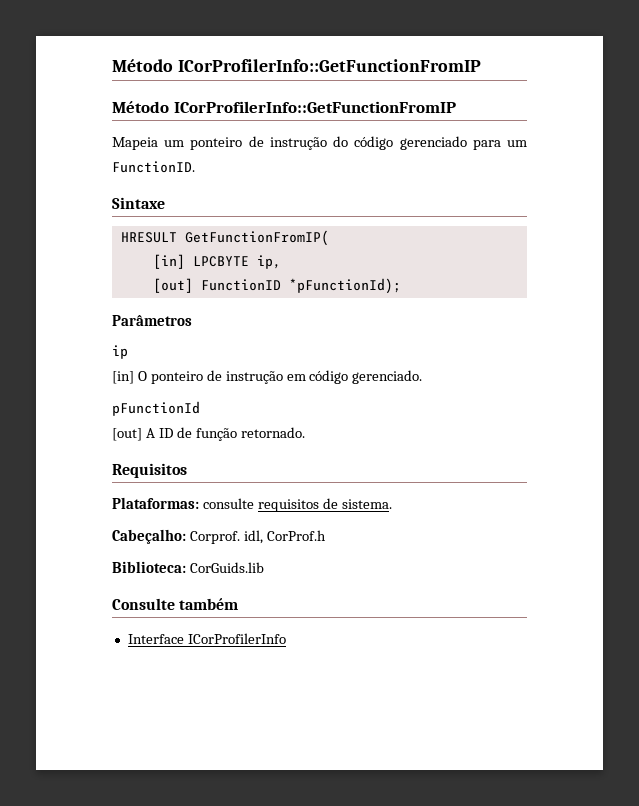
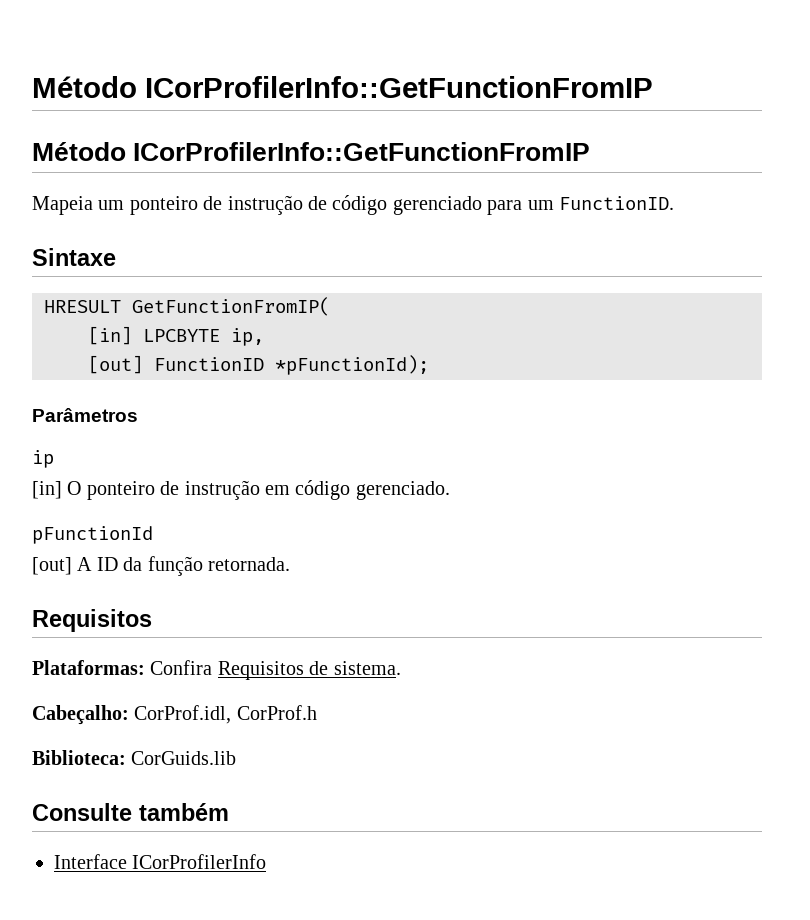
- Mapeia um ponteiro de instrução do código gerenciado para um FunctionID.
+ Mapeia um ponteiro de instrução de código gerenciado para um FunctionID.
- [out] A ID de função retornado.
+ [out] A ID da função retornada.
- Plataformas: consulte requisitos de sistema.
+ Plataformas: Confira Requisitos de sistema.
- Cabeçalho: Corprof. idl, CorProf.h
+ Cabeçalho: CorProf.idl, CorProf.h

